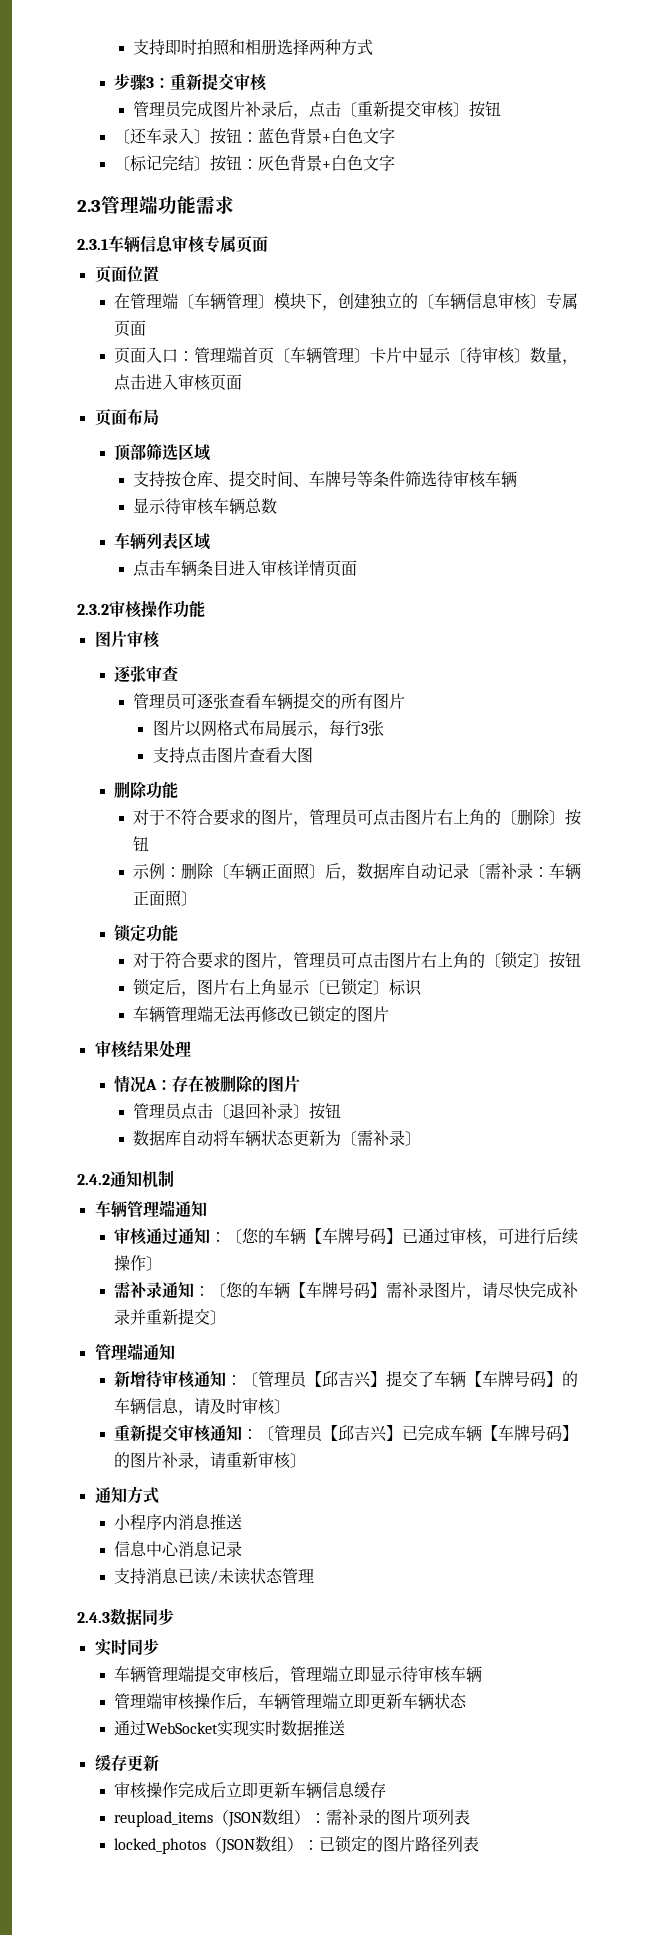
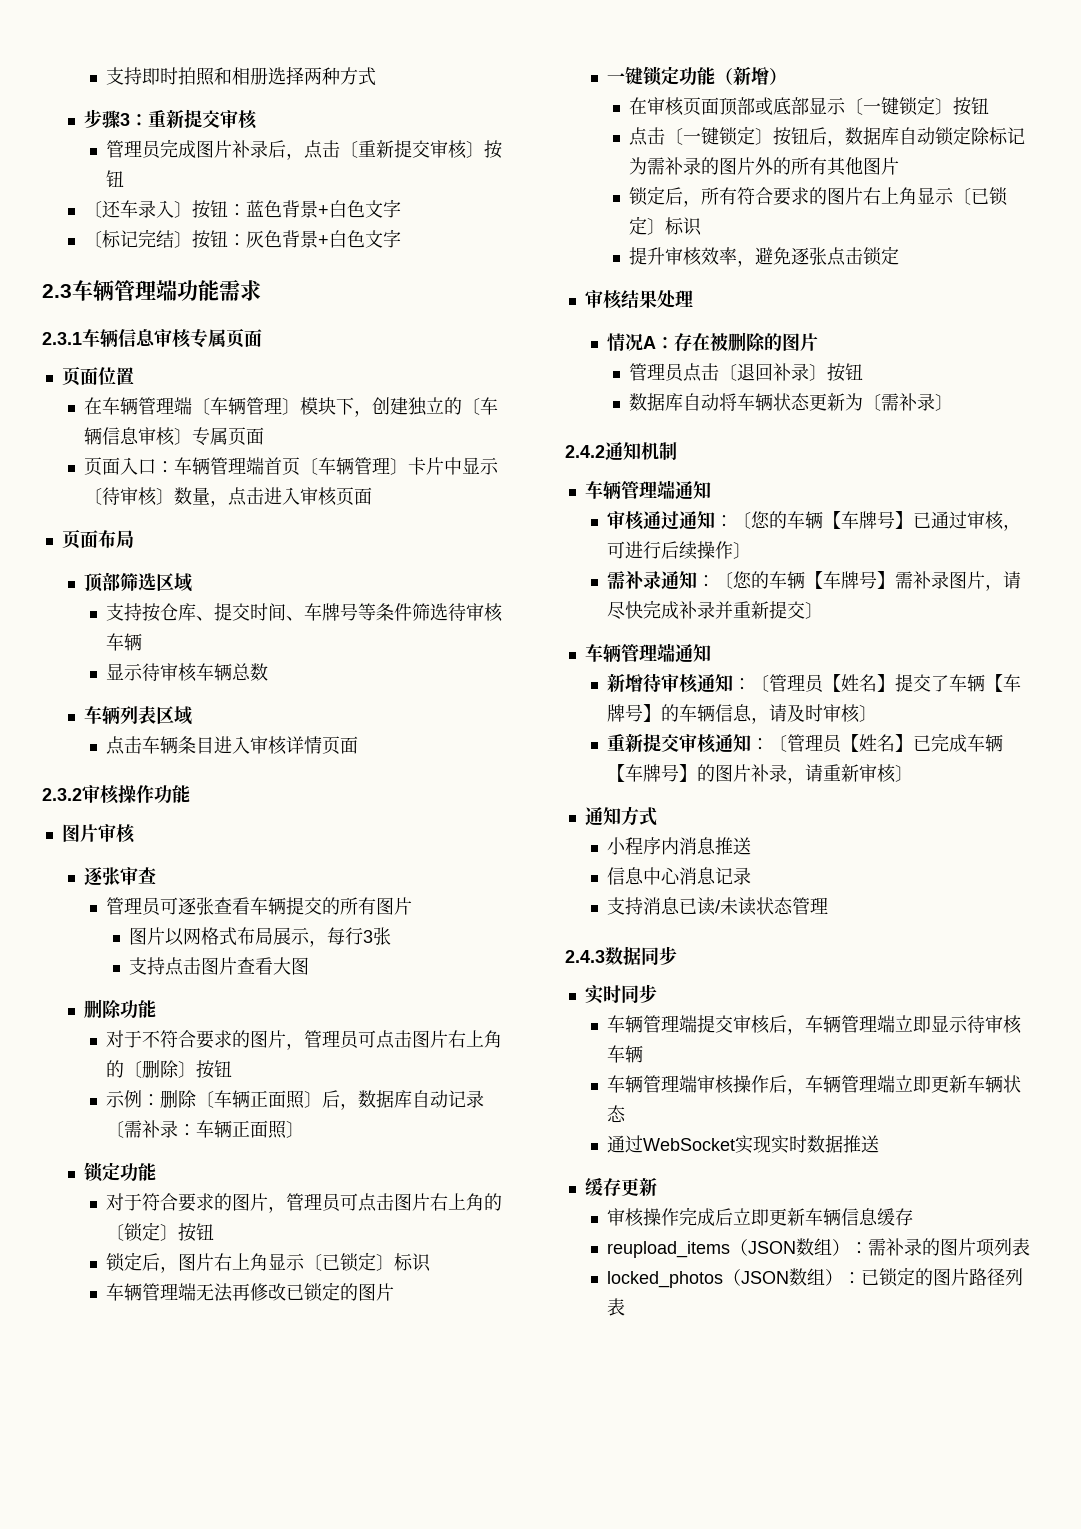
- 2.3管理端功能需求
+ 2.3车辆管理端功能需求
- 在管理端〔车辆管理〕模块下，创建独立的〔车辆信息审核〕专属页面
+ 在车辆管理端〔车辆管理〕模块下，创建独立的〔车辆信息审核〕专属页面
- 页面入口：管理端首页〔车辆管理〕卡片中显示〔待审核〕数量，点击进入审核页面
+ 页面入口：车辆管理端首页〔车辆管理〕卡片中显示〔待审核〕数量，点击进入审核页面
+ 一键锁定功能（新增）
+ 在审核页面顶部或底部显示〔一键锁定〕按钮
+ 点击〔一键锁定〕按钮后，数据库自动锁定除标记为需补录的图片外的所有其他图片
+ 锁定后，所有符合要求的图片右上角显示〔已锁定〕标识
+ 提升审核效率，避免逐张点击锁定
- 审核通过通知：〔您的车辆【车牌号码】已通过审核，可进行后续操作〕
+ 审核通过通知：〔您的车辆【车牌号】已通过审核，可进行后续操作〕
- 需补录通知：〔您的车辆【车牌号码】需补录图片，请尽快完成补录并重新提交〕
- 管理端通知
+ 需补录通知：〔您的车辆【车牌号】需补录图片，请尽快完成补录并重新提交〕
+ 车辆管理端通知
- 新增待审核通知：〔管理员【邱吉兴】提交了车辆【车牌号码】的车辆信息，请及时审核〕
+ 新增待审核通知：〔管理员【姓名】提交了车辆【车牌号】的车辆信息，请及时审核〕
- 重新提交审核通知：〔管理员【邱吉兴】已完成车辆【车牌号码】的图片补录，请重新审核〕
+ 重新提交审核通知：〔管理员【姓名】已完成车辆【车牌号】的图片补录，请重新审核〕
- 车辆管理端提交审核后，管理端立即显示待审核车辆
+ 车辆管理端提交审核后，车辆管理端立即显示待审核车辆
- 管理端审核操作后，车辆管理端立即更新车辆状态
+ 车辆管理端审核操作后，车辆管理端立即更新车辆状态

